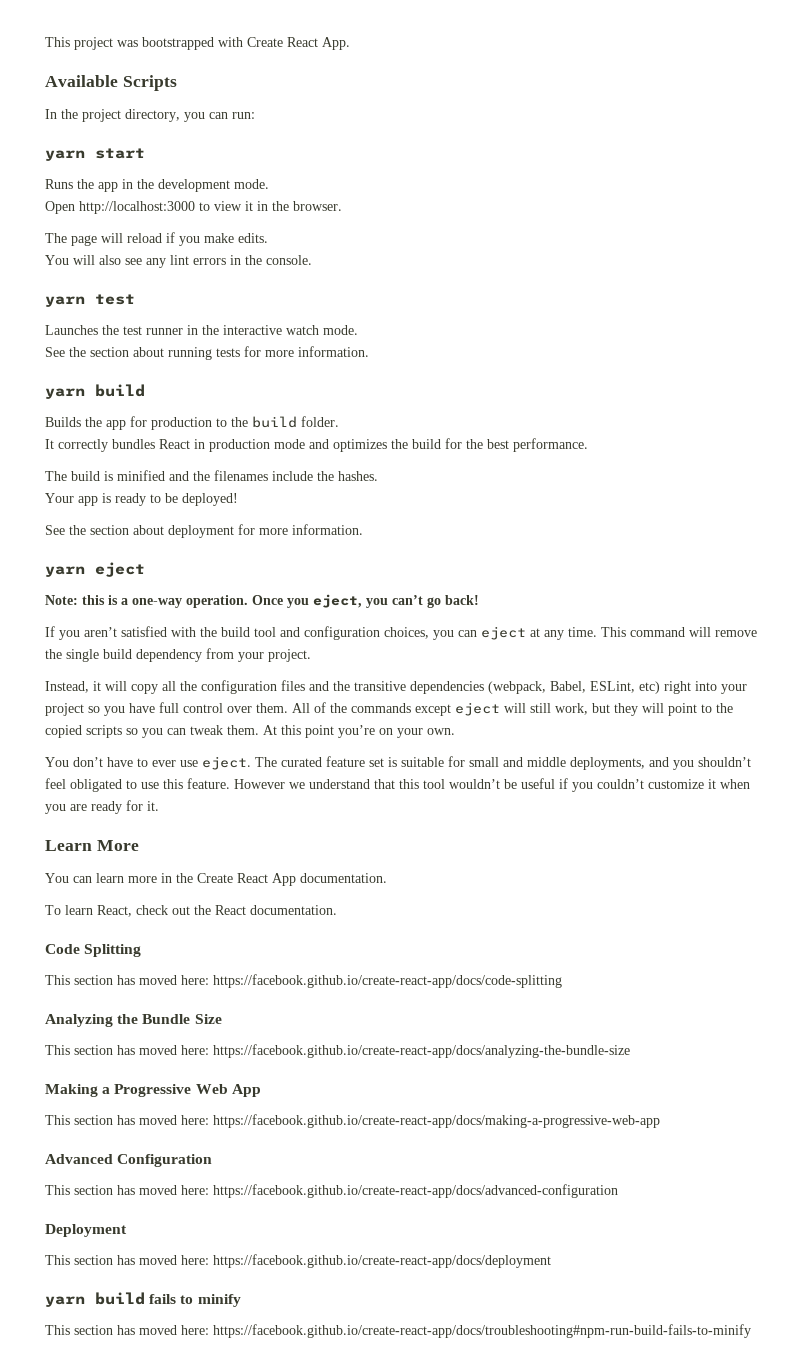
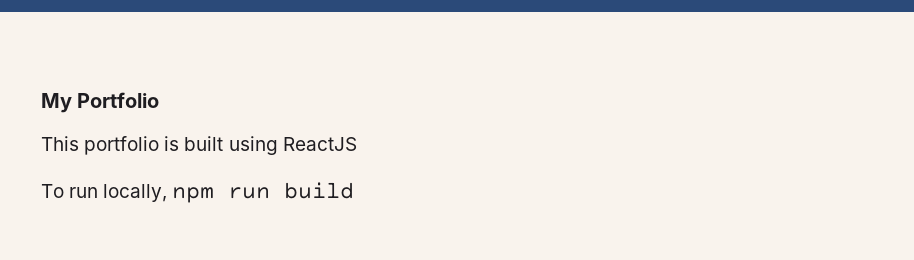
- This project was bootstrapped with Create React App.
- Available Scripts
- In the project directory, you can run:
- yarn start
- Runs the app in the development mode.
- Open http://localhost:3000 to view it in the browser.
- The page will reload if you make edits.
- You will also see any lint errors in the console.
- yarn test
- Launches the test runner in the interactive watch mode.
- See the section about running tests for more information.
- yarn build
- Builds the app for production to the build folder.
- It correctly bundles React in production mode and optimizes the build for the best performance.
- The build is minified and the filenames include the hashes.
- Your app is ready to be deployed!
- See the section about deployment for more information.
- yarn eject
- Note: this is a one-way operation. Once you eject, you can’t go back!
- If you aren’t satisfied with the build tool and configuration choices, you can eject at any time. This command will remove the single build dependency from your project.
- Instead, it will copy all the configuration files and the transitive dependencies (webpack, Babel, ESLint, etc) right into your project so you have full control over them. All of the commands except eject will still work, but they will point to the copied scripts so you can tweak them. At this point you’re on your own.
- You don’t have to ever use eject. The curated feature set is suitable for small and middle deployments, and you shouldn’t feel obligated to use this feature. However we understand that this tool wouldn’t be useful if you couldn’t customize it when you are ready for it.
- Learn More
- You can learn more in the Create React App documentation.
- To learn React, check out the React documentation.
- Code Splitting
- This section has moved here: https://facebook.github.io/create-react-app/docs/code-splitting
- Analyzing the Bundle Size
- This section has moved here: https://facebook.github.io/create-react-app/docs/analyzing-the-bundle-size
- Making a Progressive Web App
- This section has moved here: https://facebook.github.io/create-react-app/docs/making-a-progressive-web-app
- Advanced Configuration
- This section has moved here: https://facebook.github.io/create-react-app/docs/advanced-configuration
- Deployment
- This section has moved here: https://facebook.github.io/create-react-app/docs/deployment
- yarn build fails to minify
- This section has moved here: https://facebook.github.io/create-react-app/docs/troubleshooting#npm-run-build-fails-to-minify
+ My Portfolio
+ This portfolio is built using ReactJS
+ To run locally, npm run build

